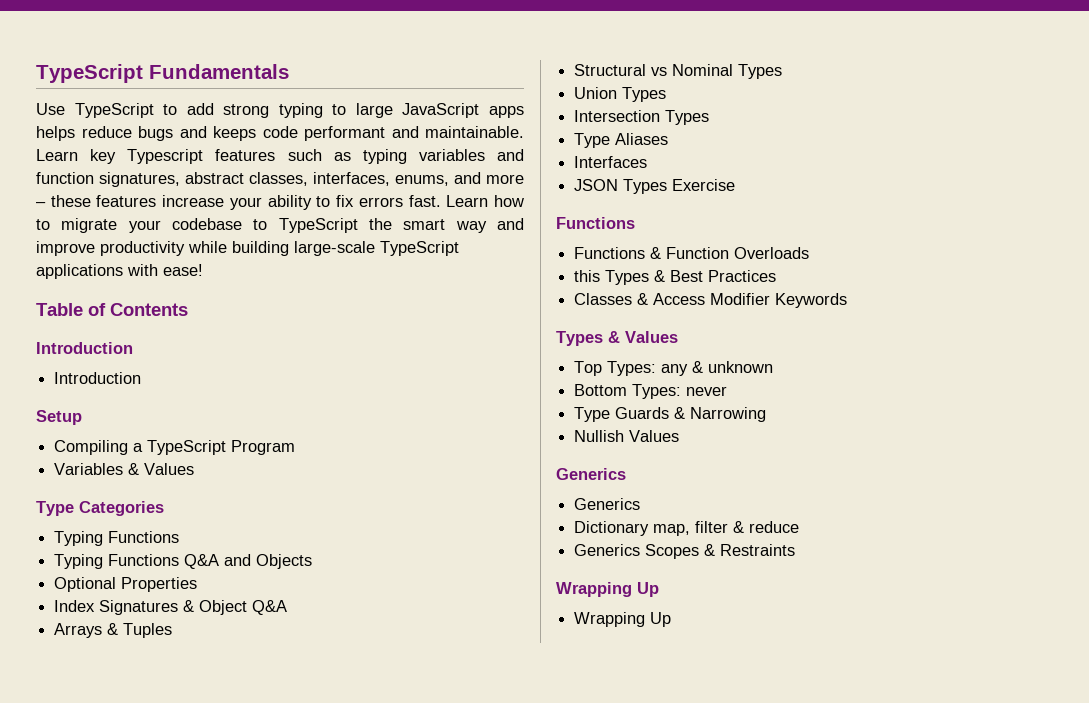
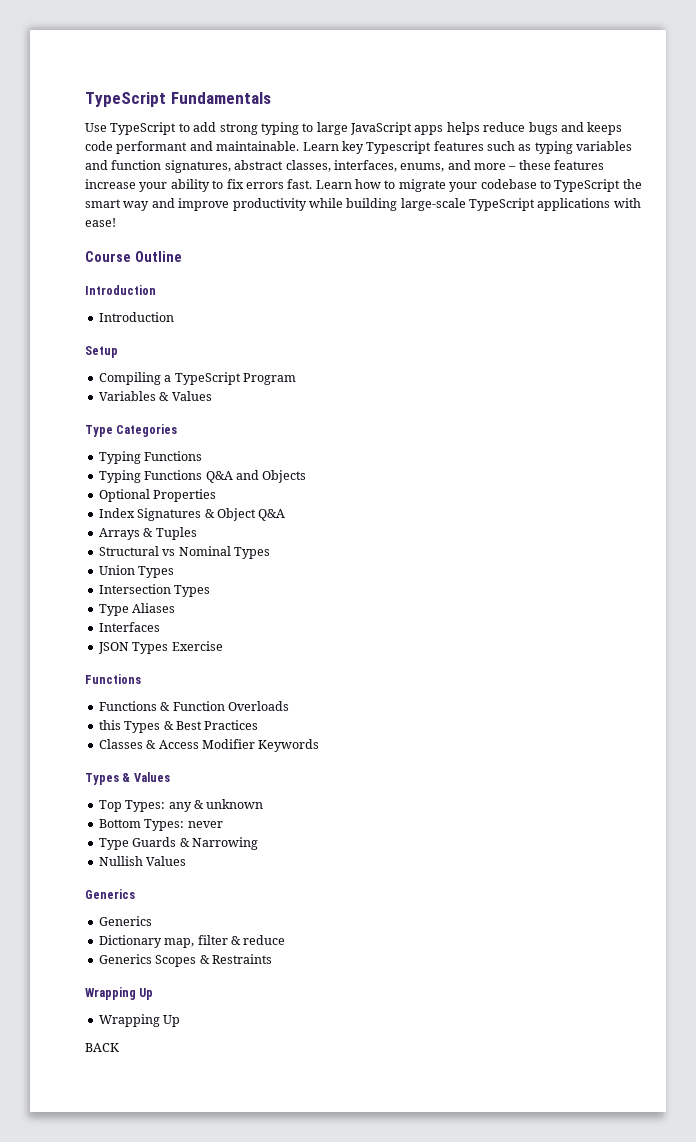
- Table of Contents
+ Course Outline
+ BACK

